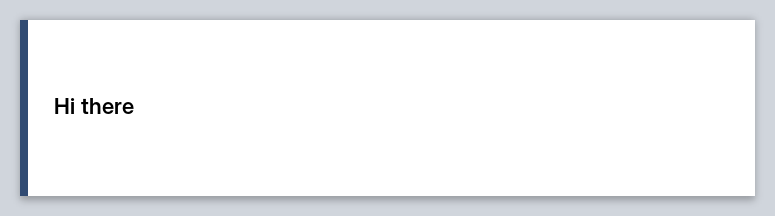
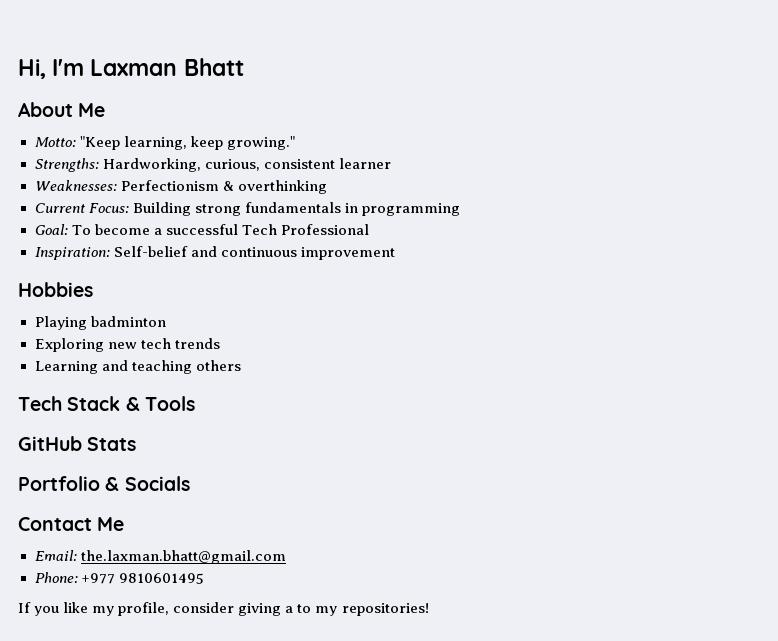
- Hi there
+ Hi, I'm Laxman Bhatt
+ About Me
+ Motto: "Keep learning, keep growing."
+ Strengths: Hardworking, curious, consistent learner
+ Weaknesses: Perfectionism & overthinking
+ Current Focus: Building strong fundamentals in programming
+ Goal: To become a successful Tech Professional
+ Inspiration: Self-belief and continuous improvement
+ Hobbies
+ Playing badminton
+ Exploring new tech trends
+ Learning and teaching others
+ Tech Stack & Tools
+ GitHub Stats
+ Portfolio & Socials
+ Contact Me
+ Email: the.laxman.bhatt@gmail.com
+ Phone: +977 9810601495
+ If you like my profile, consider giving a to my repositories!

